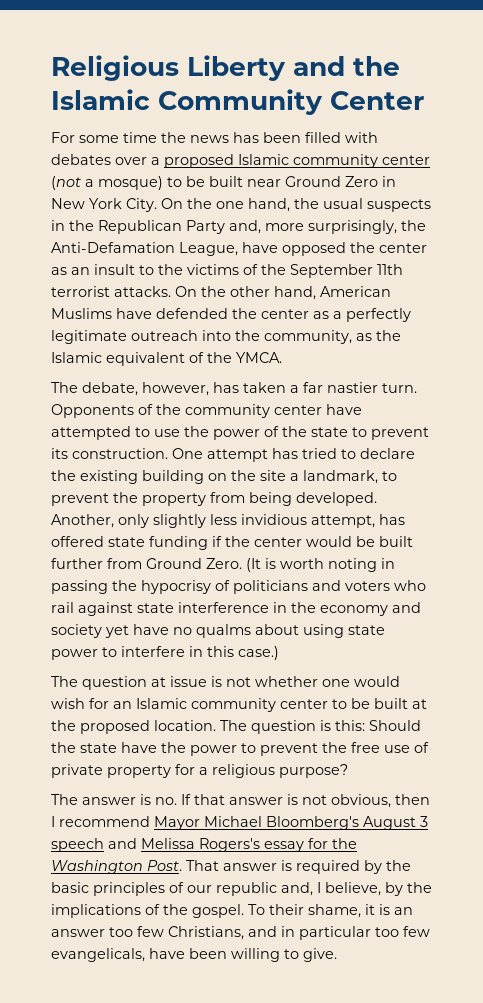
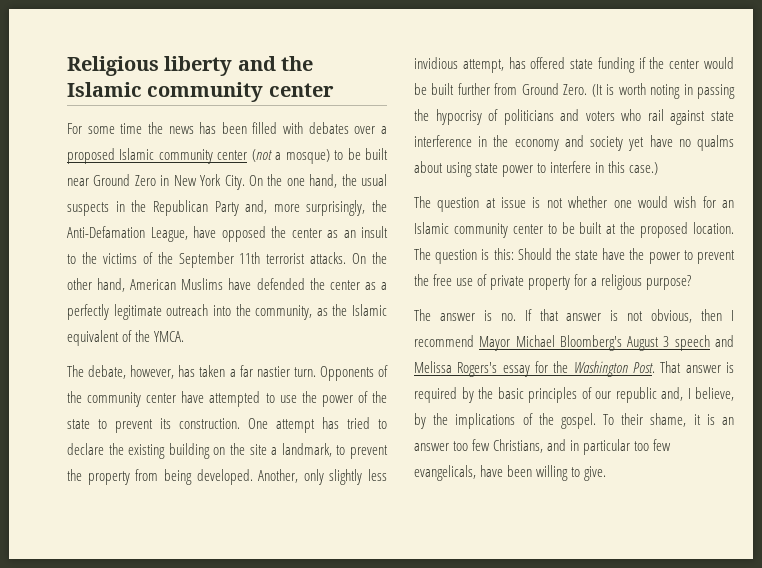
- Religious Liberty and the Islamic Community Center
+ Religious liberty and the Islamic community center

